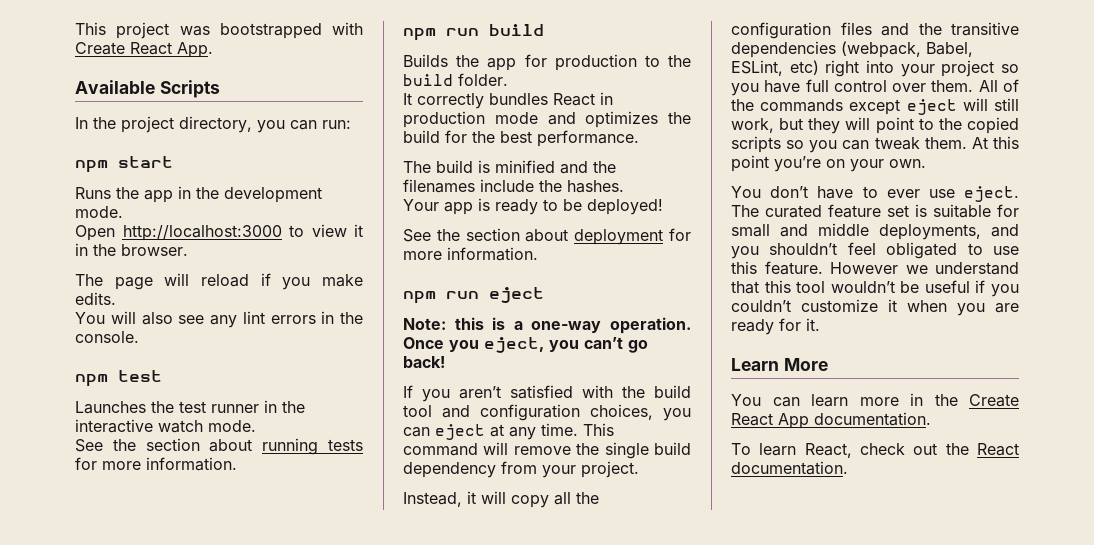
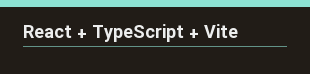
- This project was bootstrapped with Create React App.
- Available Scripts
- In the project directory, you can run:
- npm start
- Runs the app in the development mode.
- Open http://localhost:3000 to view it in the browser.
- The page will reload if you make edits.
- You will also see any lint errors in the console.
- npm test
- Launches the test runner in the interactive watch mode.
- See the section about running tests for more information.
- npm run build
- Builds the app for production to the build folder.
- It correctly bundles React in production mode and optimizes the build for the best performance.
- The build is minified and the filenames include the hashes.
- Your app is ready to be deployed!
- See the section about deployment for more information.
- npm run eject
- Note: this is a one-way operation. Once you eject, you can’t go back!
- If you aren’t satisfied with the build tool and configuration choices, you can eject at any time. This command will remove the single build dependency from your project.
- Instead, it will copy all the configuration files and the transitive dependencies (webpack, Babel, ESLint, etc) right into your project so you have full control over them. All of the commands except eject will still work, but they will point to the copied scripts so you can tweak them. At this point you’re on your own.
- You don’t have to ever use eject. The curated feature set is suitable for small and middle deployments, and you shouldn’t feel obligated to use this feature. However we understand that this tool wouldn’t be useful if you couldn’t customize it when you are ready for it.
- Learn More
- You can learn more in the Create React App documentation.
- To learn React, check out the React documentation.
+ React + TypeScript + Vite

